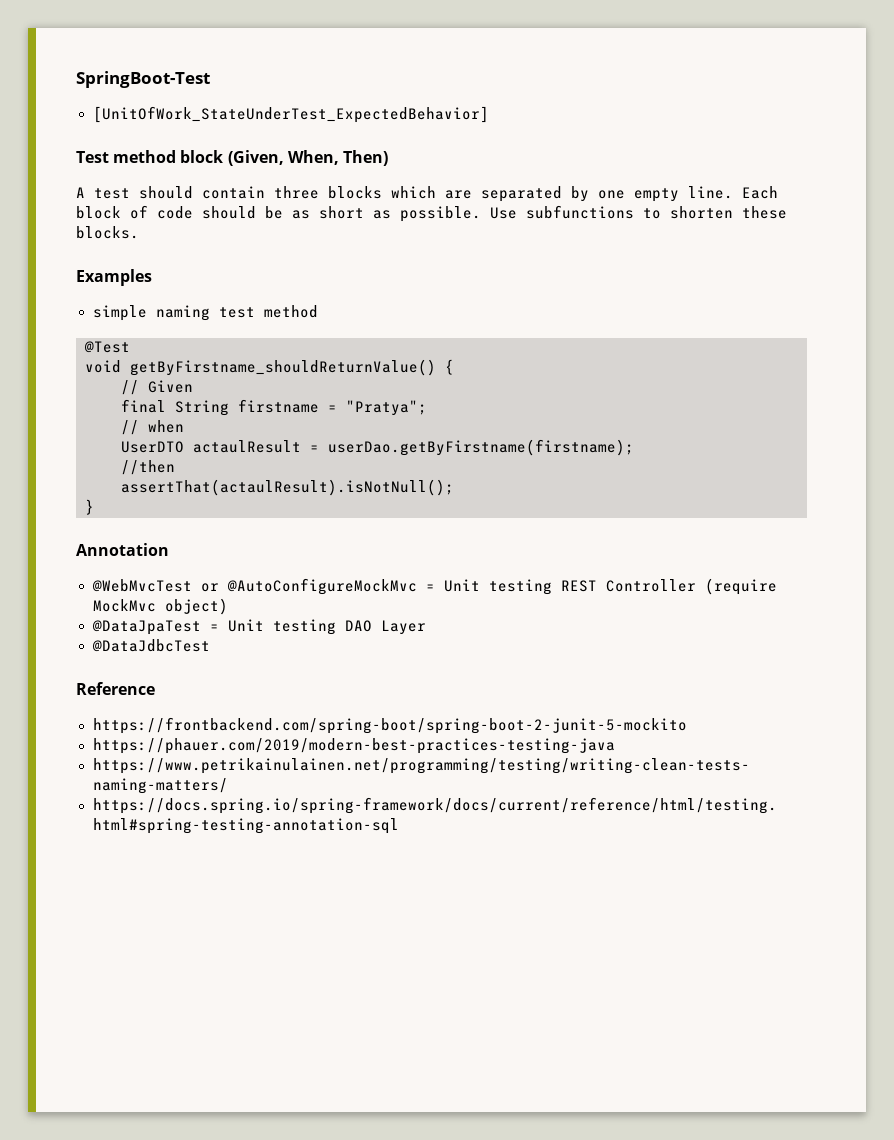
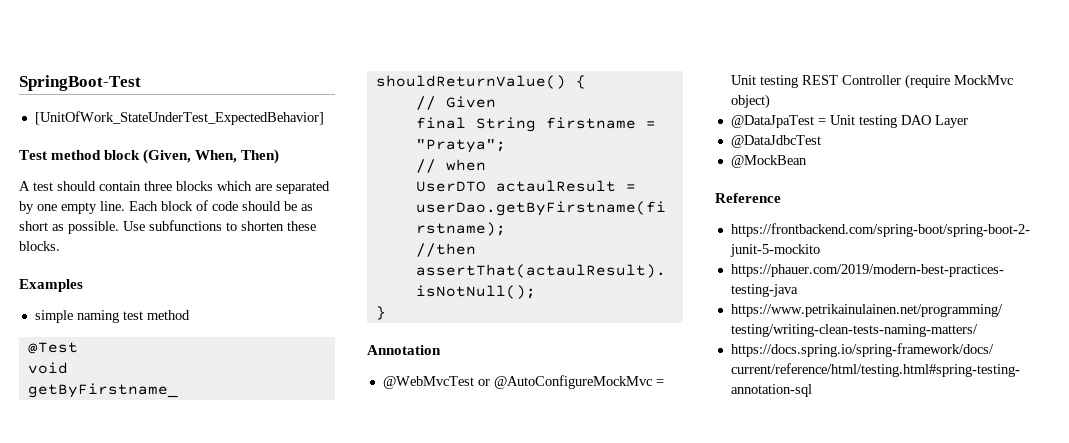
+ @MockBean

